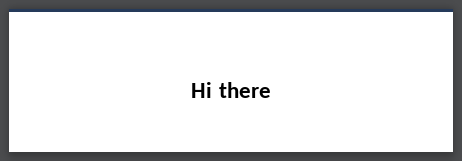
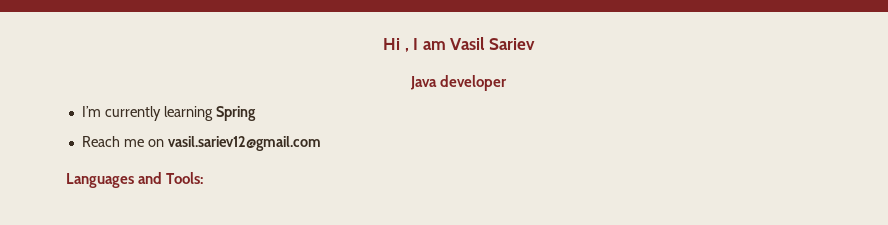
- Hi there
+ Hi , I am Vasil Sariev
+ Java developer
+ I’m currently learning Spring
+ Reach me on vasil.sariev12@gmail.com
+ Languages and Tools:

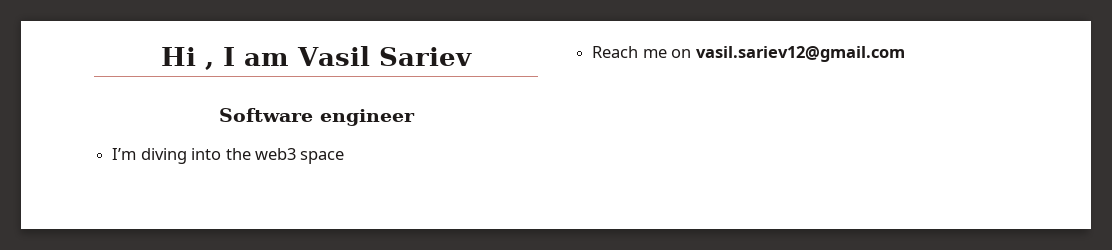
- Java developer
+ Software engineer
- I’m currently learning Spring
+ I’m diving into the web3 space
- Languages and Tools:

